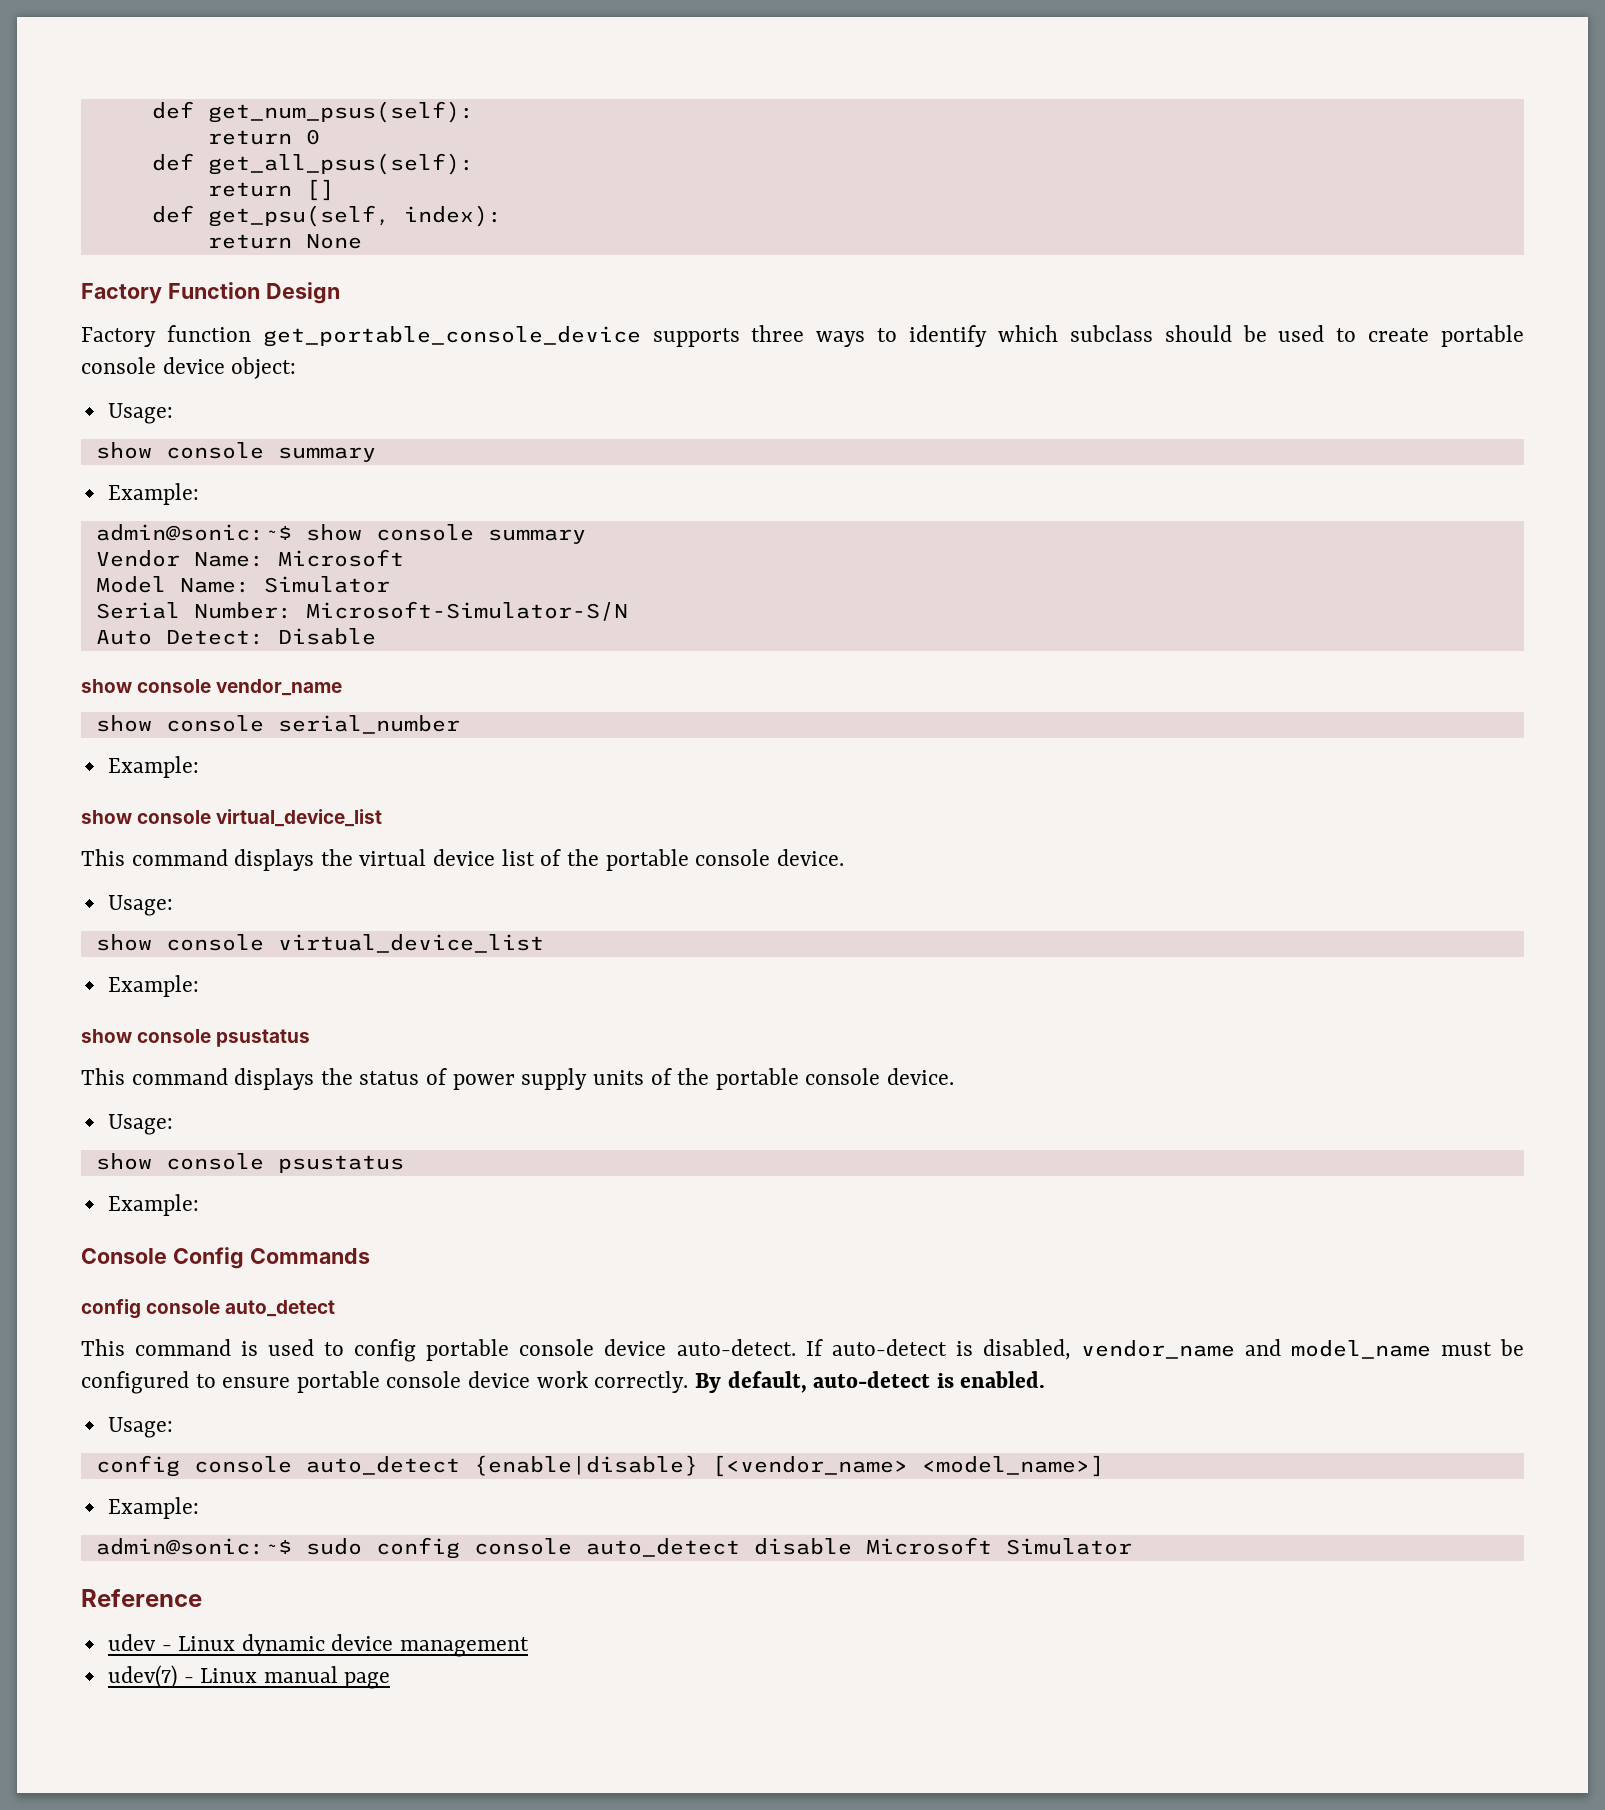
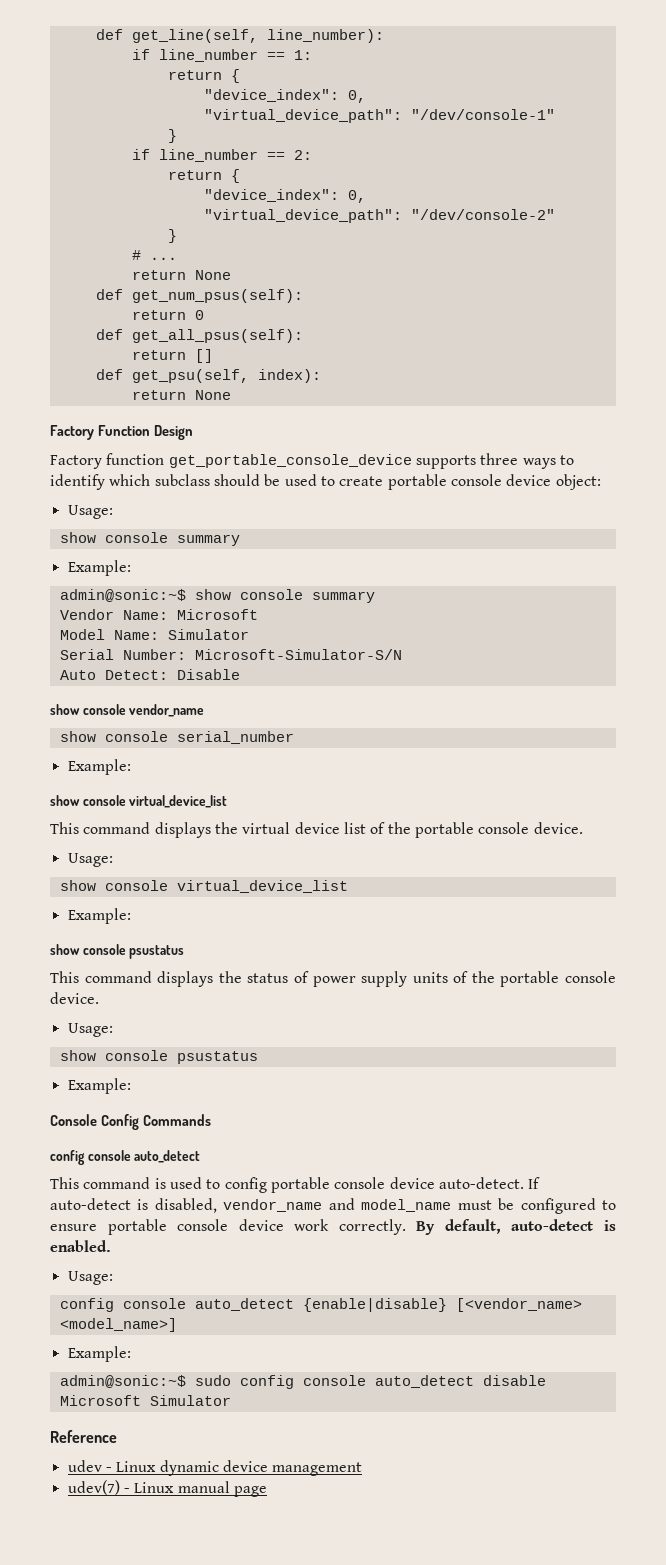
+ def get_line(self, line_number):
+ if line_number == 1:
+ return {
+ "device_index": 0,
+ "virtual_device_path": "/dev/console-1"
+ }
+ if line_number == 2:
+ return {
+ "device_index": 0,
+ "virtual_device_path": "/dev/console-2"
+ }
+ # ...
+ return None

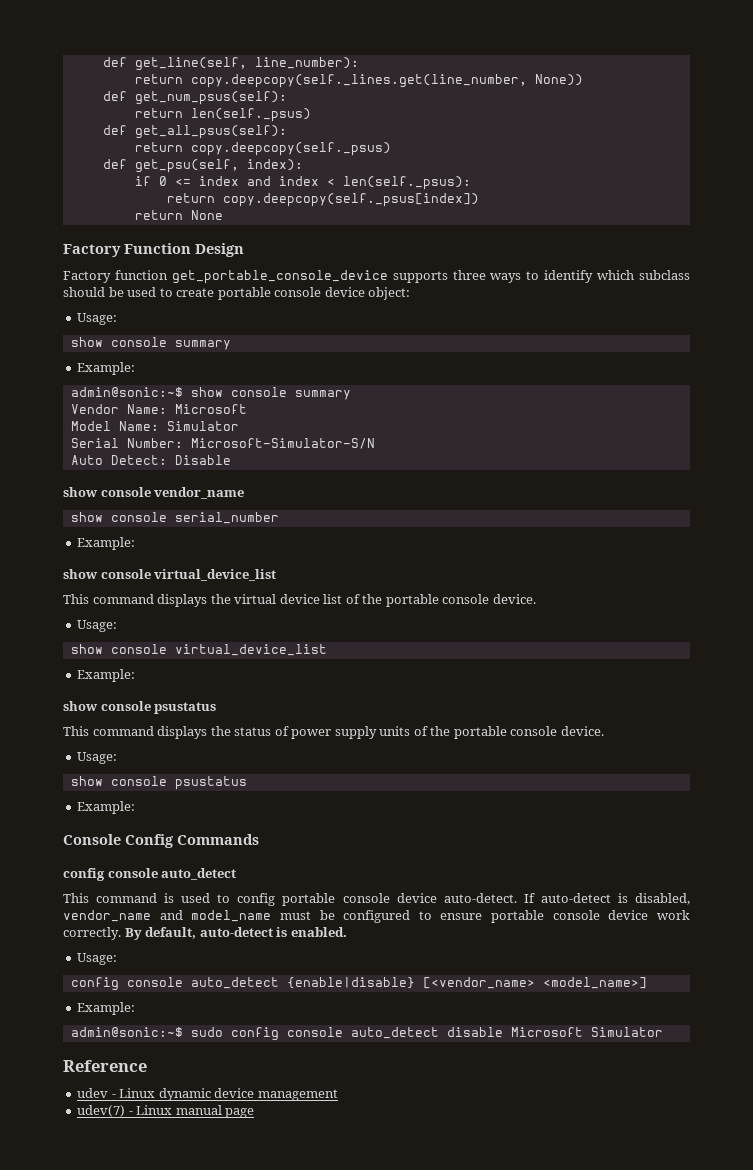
- if line_number == 1:
- return {
- "device_index": 0,
- "virtual_device_path": "/dev/console-1"
- }
- if line_number == 2:
- return {
- "device_index": 0,
- "virtual_device_path": "/dev/console-2"
- }
- # ...
- return None
+ return copy.deepcopy(self._lines.get(line_number, None))
- return 0
+ return len(self._psus)
- return []
+ return copy.deepcopy(self._psus)
+ if 0 <= index and index < len(self._psus):
+ return copy.deepcopy(self._psus[index])

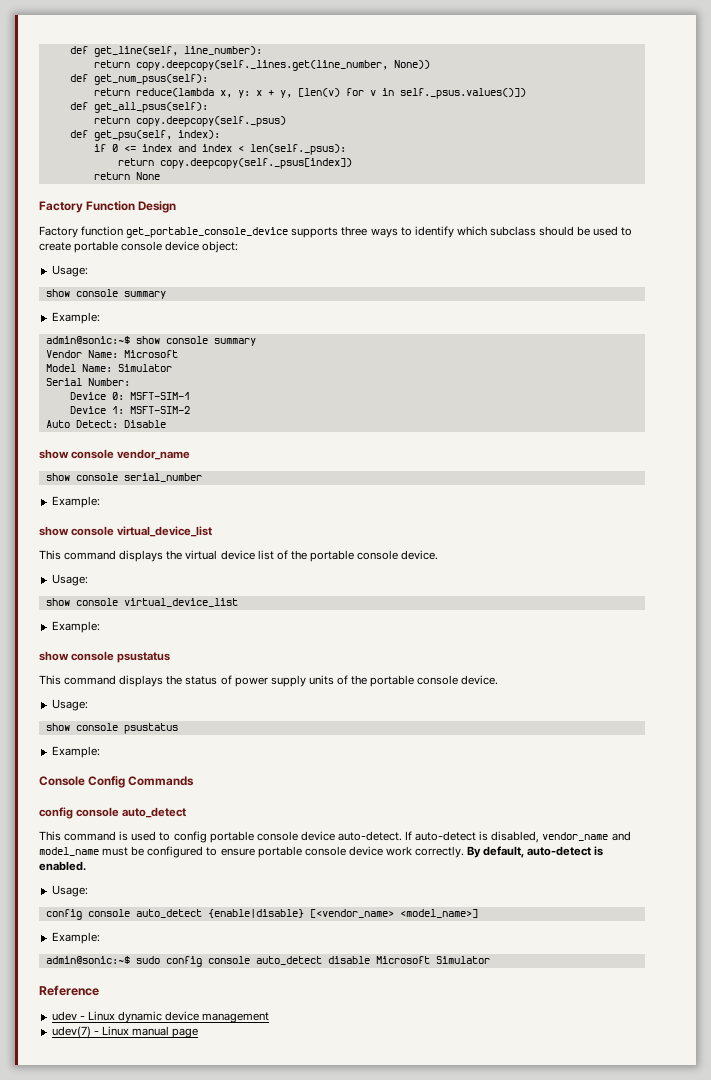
- return len(self._psus)
+ return reduce(lambda x, y: x + y, [len(v) for v in self._psus.values()])
- Serial Number: Microsoft-Simulator-S/N
+ Serial Number:
+ Device 0: MSFT-SIM-1
+ Device 1: MSFT-SIM-2

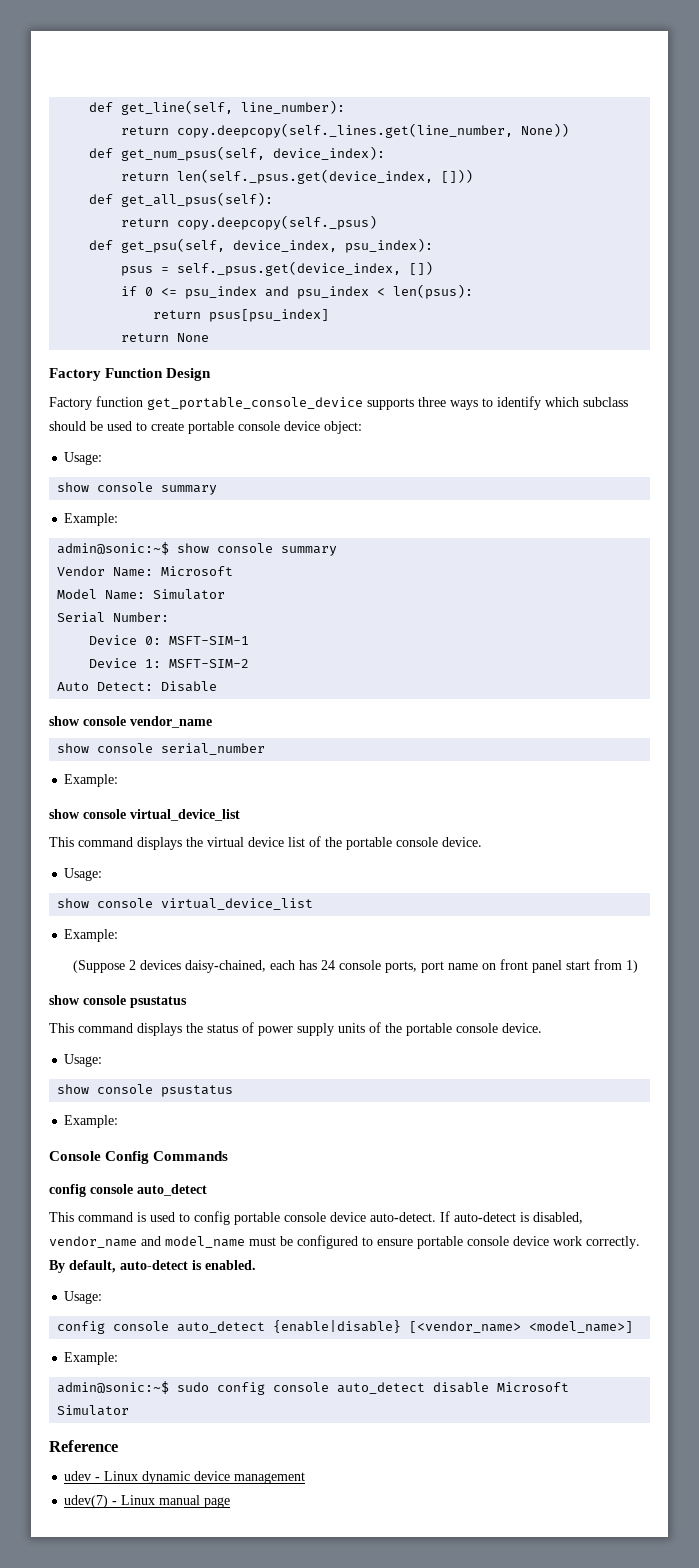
- def get_num_psus(self):
- return reduce(lambda x, y: x + y, [len(v) for v in self._psus.values()])
+ def get_num_psus(self, device_index):
+ return len(self._psus.get(device_index, []))
- def get_psu(self, index):
- if 0 <= index and index < len(self._psus):
- return copy.deepcopy(self._psus[index])
+ def get_psu(self, device_index, psu_index):
+ psus = self._psus.get(device_index, [])
+ if 0 <= psu_index and psu_index < len(psus):
+ return psus[psu_index]
+ (Suppose 2 devices daisy-chained, each has 24 console ports, port name on front panel start from 1)

